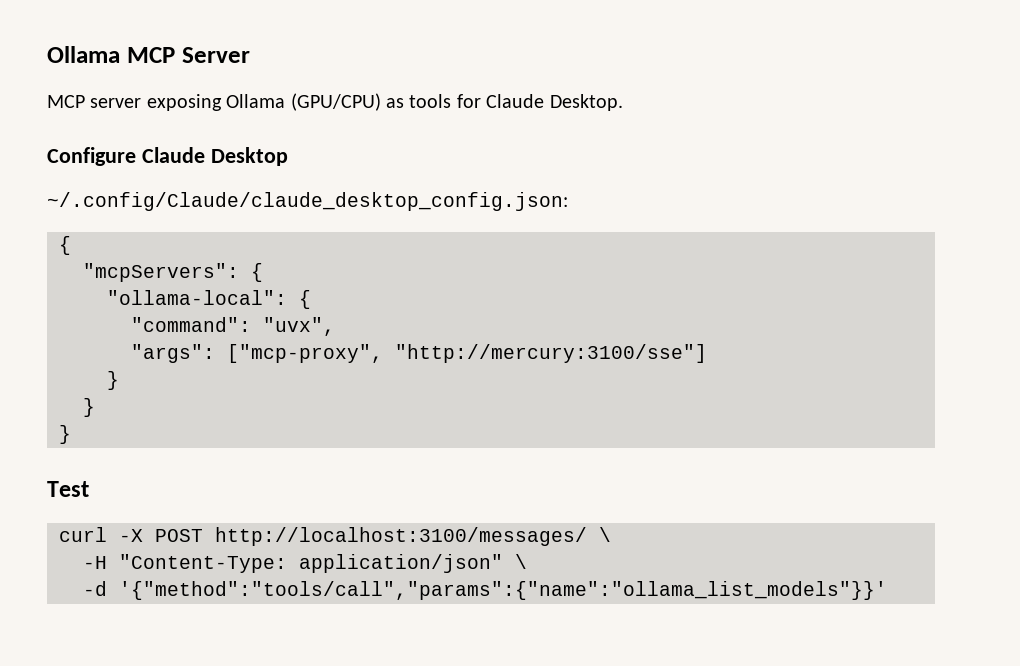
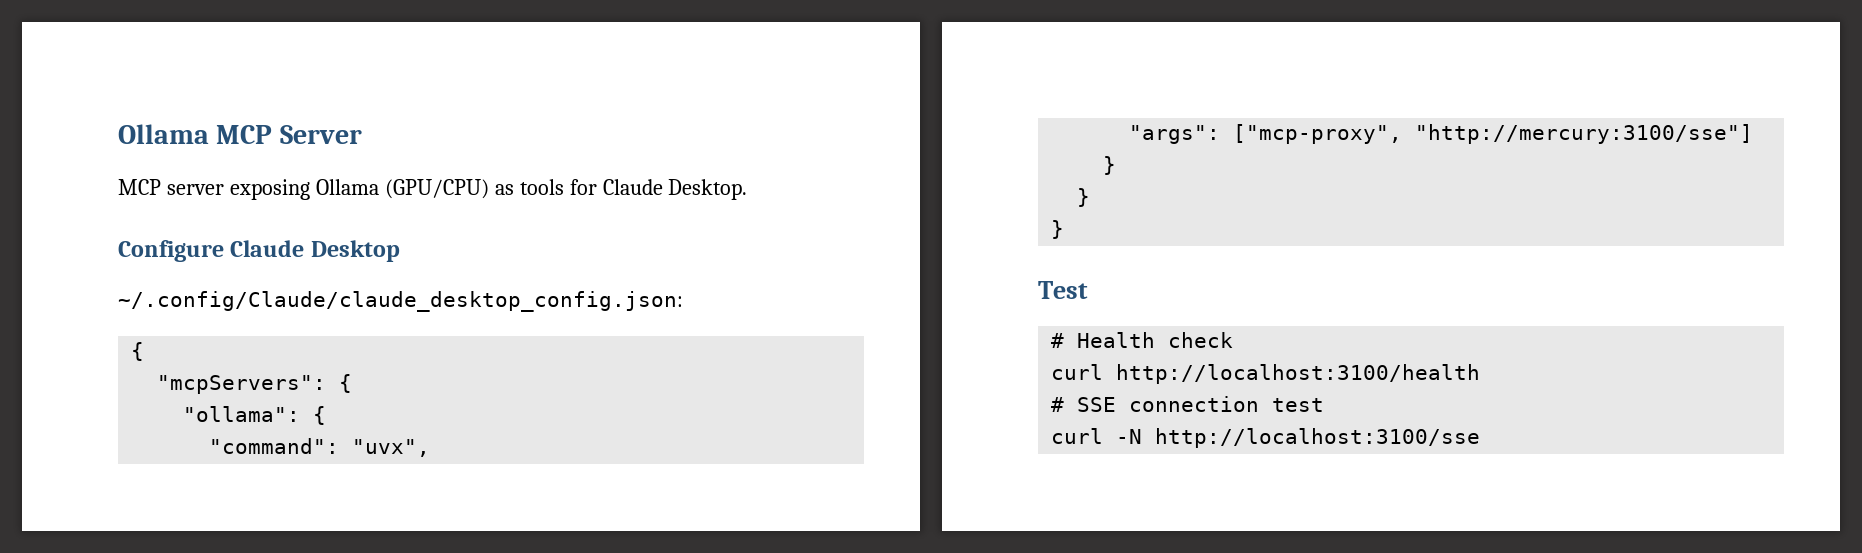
- "ollama-local": {
+ "ollama": {
- curl -X POST http://localhost:3100/messages/ \
- -H "Content-Type: application/json" \
- -d '{"method":"tools/call","params":{"name":"ollama_list_models"}}'
+ # Health check
+ curl http://localhost:3100/health
+ # SSE connection test
+ curl -N http://localhost:3100/sse

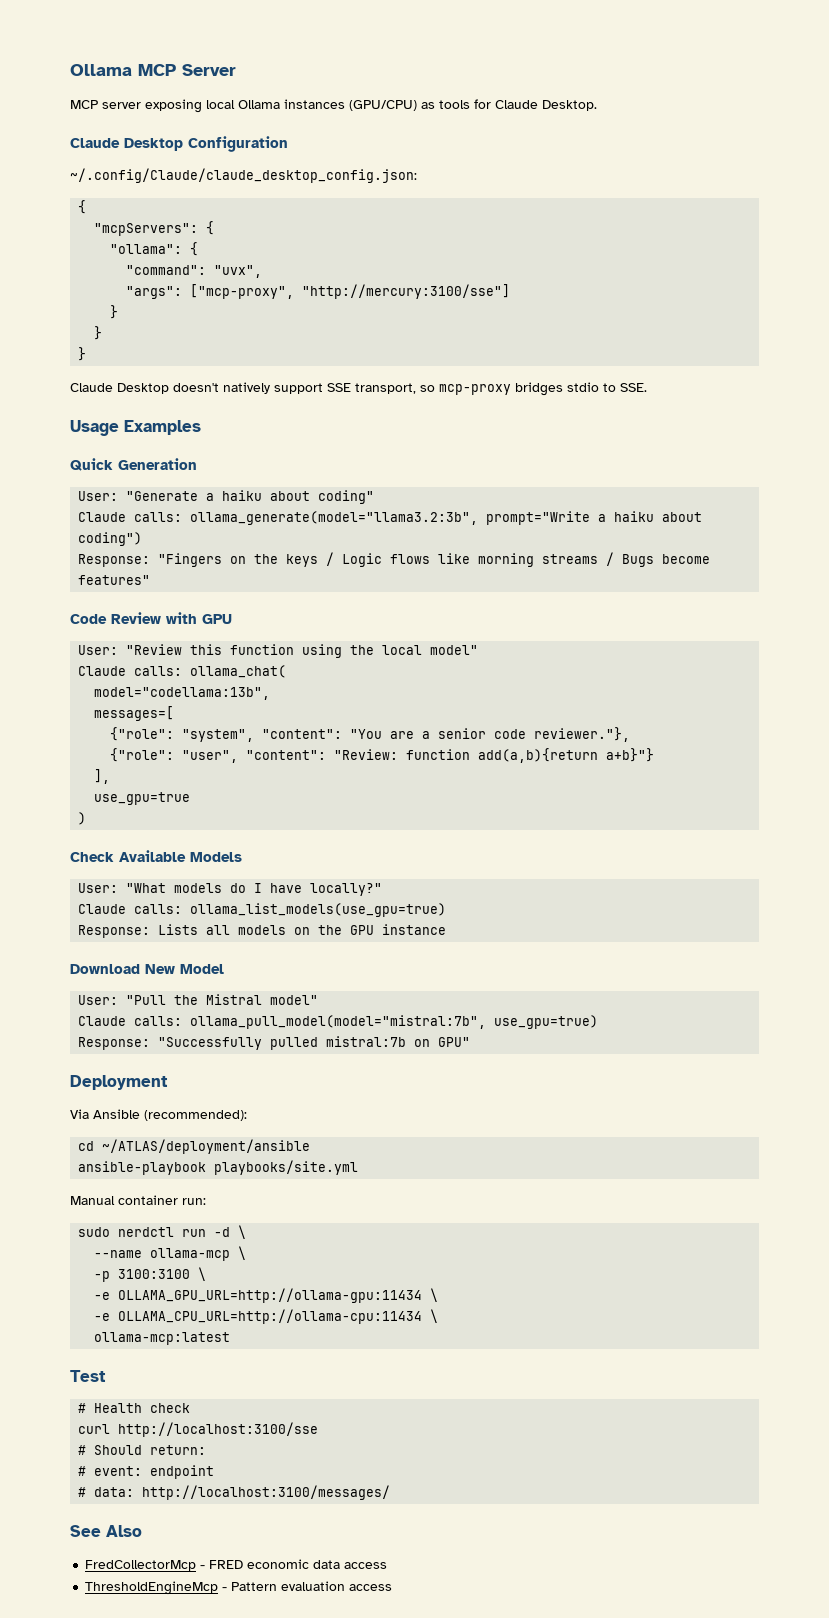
- MCP server exposing Ollama (GPU/CPU) as tools for Claude Desktop.
+ MCP server exposing local Ollama instances (GPU/CPU) as tools for Claude Desktop.
- Configure Claude Desktop
+ Claude Desktop Configuration
+ Claude Desktop doesn't natively support SSE transport, so mcp-proxy bridges stdio to SSE.
+ Usage Examples
+ Quick Generation
+ User: "Generate a haiku about coding"
+ Claude calls: ollama_generate(model="llama3.2:3b", prompt="Write a haiku about coding")
+ Response: "Fingers on the keys / Logic flows like morning streams / Bugs become features"
+ Code Review with GPU
+ User: "Review this function using the local model"
+ Claude calls: ollama_chat(
+ model="codellama:13b",
+ messages=[
+ {"role": "system", "content": "You are a senior code reviewer."},
+ {"role": "user", "content": "Review: function add(a,b){return a+b}"}
+ ],
+ use_gpu=true
+ )
+ Check Available Models
+ User: "What models do I have locally?"
+ Claude calls: ollama_list_models(use_gpu=true)
+ Response: Lists all models on the GPU instance
+ Download New Model
+ User: "Pull the Mistral model"
+ Claude calls: ollama_pull_model(model="mistral:7b", use_gpu=true)
+ Response: "Successfully pulled mistral:7b on GPU"
+ Deployment
+ Via Ansible (recommended):
+ cd ~/ATLAS/deployment/ansible
+ ansible-playbook playbooks/site.yml
+ Manual container run:
+ sudo nerdctl run -d \
+ --name ollama-mcp \
+ -p 3100:3100 \
+ -e OLLAMA_GPU_URL=http://ollama-gpu:11434 \
+ -e OLLAMA_CPU_URL=http://ollama-cpu:11434 \
+ ollama-mcp:latest
- curl http://localhost:3100/health
- # SSE connection test
- curl -N http://localhost:3100/sse
+ curl http://localhost:3100/sse
+ # Should return:
+ # event: endpoint
+ # data: http://localhost:3100/messages/
+ See Also
+ FredCollectorMcp - FRED economic data access
+ ThresholdEngineMcp - Pattern evaluation access

